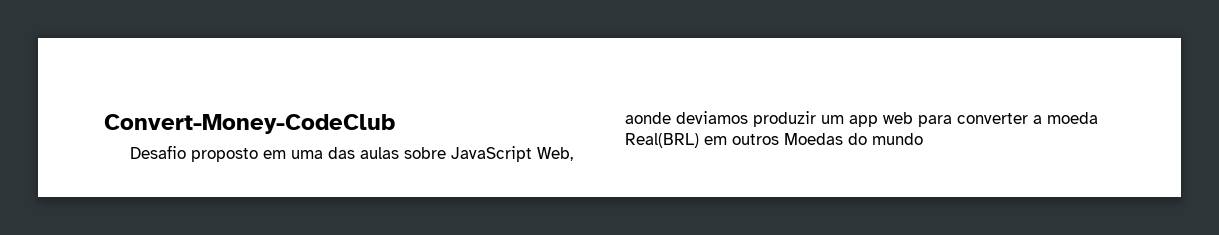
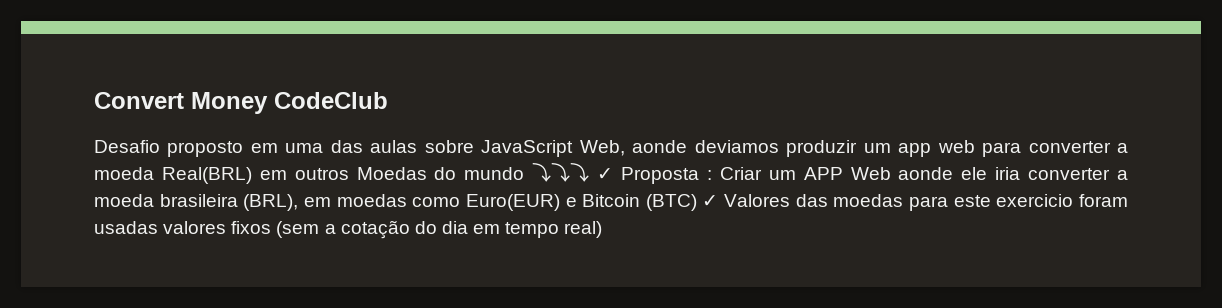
- Convert-Money-CodeClub
+ Convert Money CodeClub
- Desafio proposto em uma das aulas sobre JavaScript Web, aonde deviamos produzir um app web para converter a moeda Real(BRL) em outros Moedas do mundo
+ Desafio proposto em uma das aulas sobre JavaScript Web, aonde deviamos produzir um app web para converter a moeda Real(BRL) em outros Moedas do mundo ⤵⤵⤵ ✓ Proposta : Criar um APP Web aonde ele iria converter a moeda brasileira (BRL), em moedas como Euro(EUR) e Bitcoin (BTC) ✓ Valores das moedas para este exercicio foram usadas valores fixos (sem a cotação do dia em tempo real)

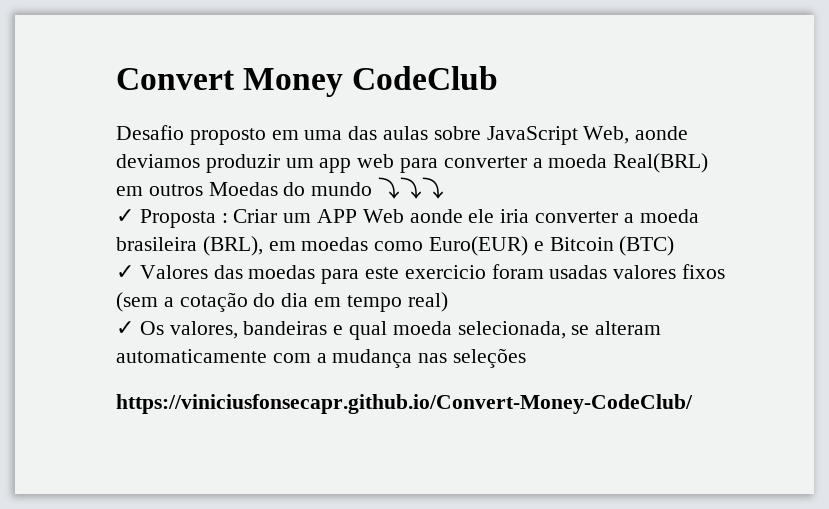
- Desafio proposto em uma das aulas sobre JavaScript Web, aonde deviamos produzir um app web para converter a moeda Real(BRL) em outros Moedas do mundo ⤵⤵⤵ ✓ Proposta :
+ Desafio proposto em uma das aulas sobre JavaScript Web, aonde deviamos produzir um app web para converter a moeda Real(BRL) em outros Moedas do mundo ⤵⤵⤵
+ ✓ Proposta :
- Criar um APP Web aonde ele iria converter a moeda brasileira (BRL), em moedas como Euro(EUR) e Bitcoin (BTC) ✓ Valores das moedas para este exercicio foram usadas valores fixos (sem a cotação do dia em tempo real)
+ Criar um APP Web aonde ele iria converter a moeda brasileira (BRL), em moedas como Euro(EUR) e Bitcoin (BTC)
+ ✓ Valores das moedas para este exercicio foram usadas valores fixos (sem a cotação do dia em tempo real)
+ ✓ Os valores, bandeiras e qual moeda selecionada, se alteram automaticamente com a mudança nas seleções
+ https://viniciusfonsecapr.github.io/Convert-Money-CodeClub/

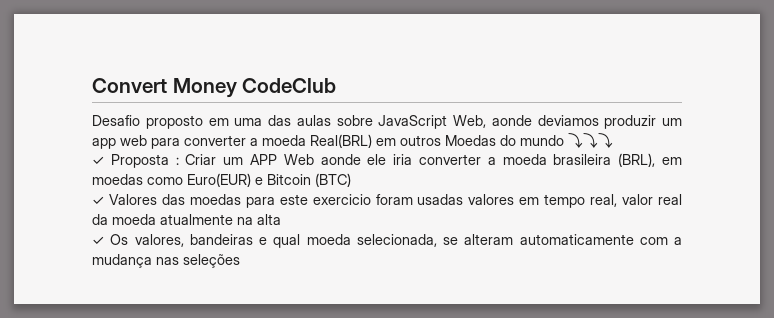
- ✓ Valores das moedas para este exercicio foram usadas valores fixos (sem a cotação do dia em tempo real)
+ ✓ Valores das moedas para este exercicio foram usadas valores em tempo real, valor real da moeda atualmente na alta
- https://viniciusfonsecapr.github.io/Convert-Money-CodeClub/

